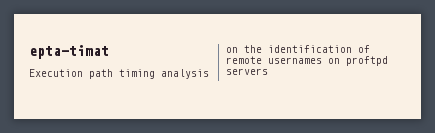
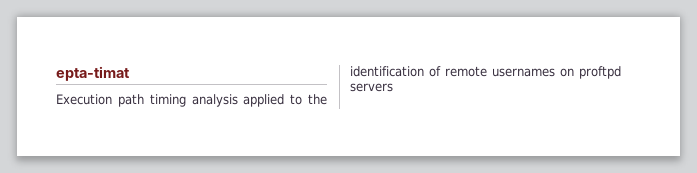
- Execution path timing analysis on the identification of remote usernames on proftpd servers
+ Execution path timing analysis applied to the identification of remote usernames on proftpd servers

